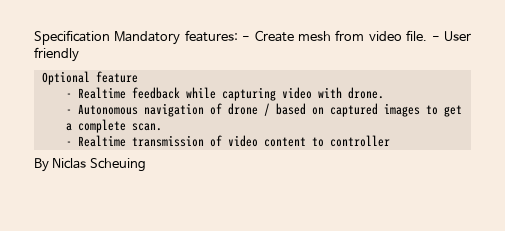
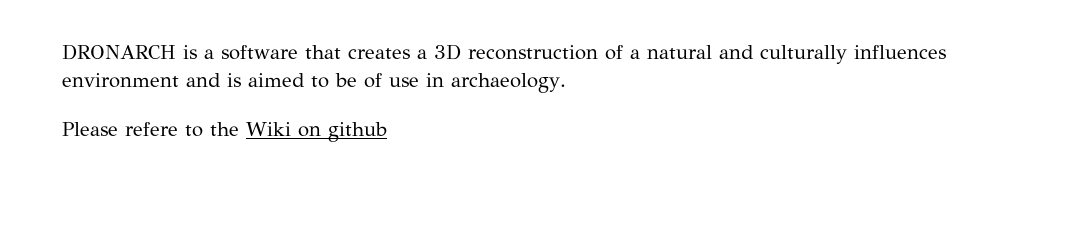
- Specification Mandatory features: - Create mesh from video file. - User friendly
- Optional feature
- - Realtime feedback while capturing video with drone.
- - Autonomous navigation of drone / based on captured images to get a complete scan.
- - Realtime transmission of video content to controller
- By Niclas Scheuing
+ DRONARCH is a software that creates a 3D reconstruction of a natural and culturally influences environment and is aimed to be of use in archaeology.
+ Please refere to the Wiki on github

